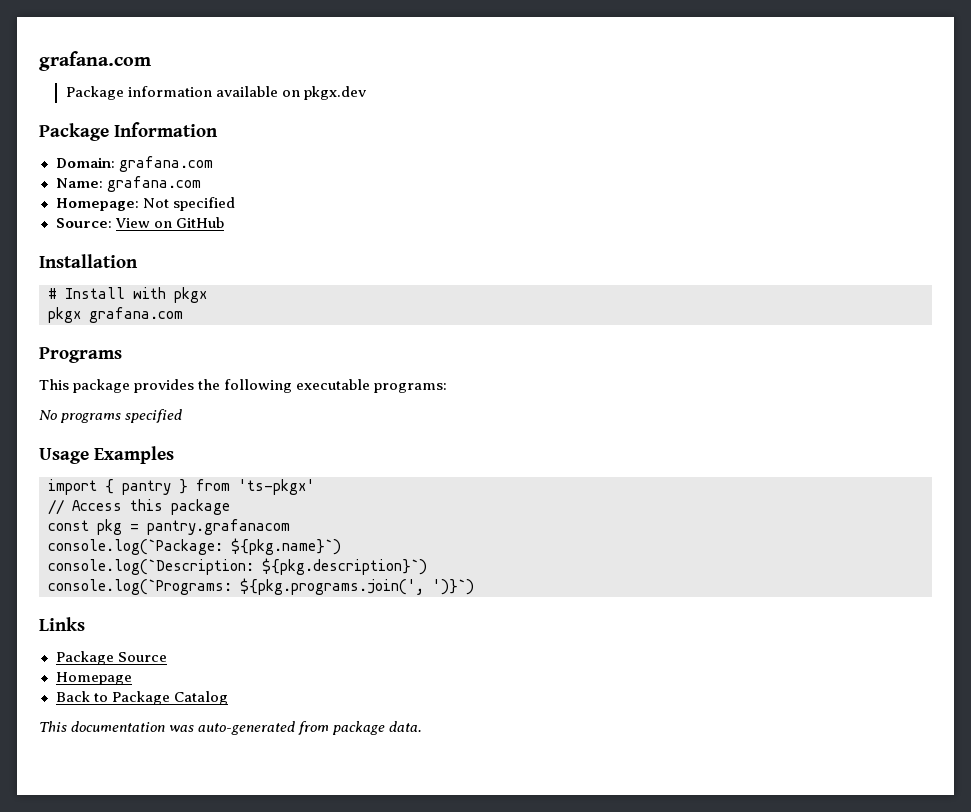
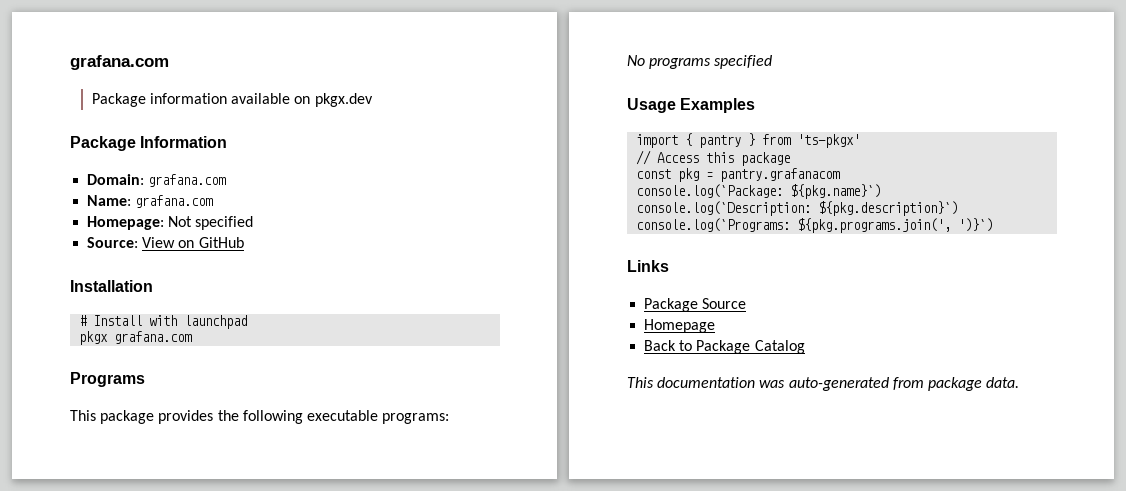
- # Install with pkgx
+ # Install with launchpad

